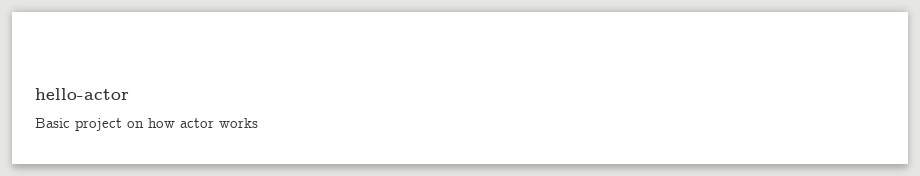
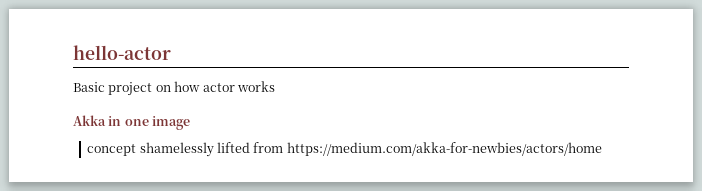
+ Akka in one image
+ concept shamelessly lifted from https://medium.com/akka-for-newbies/actors/home

